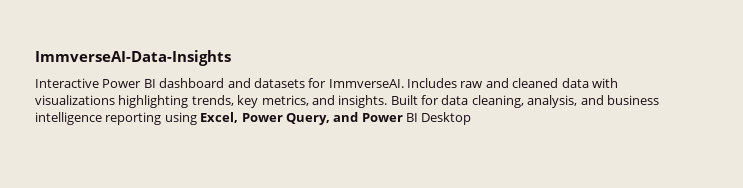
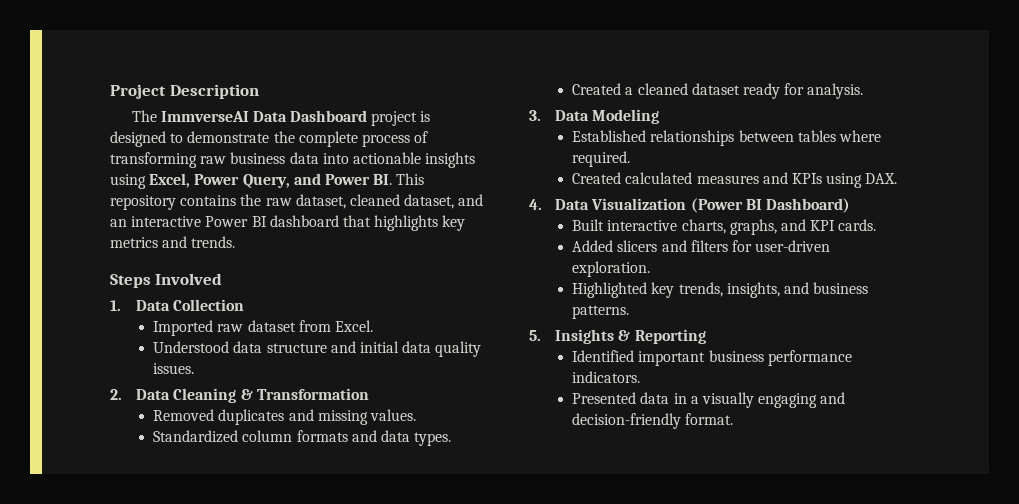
- ImmverseAI-Data-Insights
- Interactive Power BI dashboard and datasets for ImmverseAI. Includes raw and cleaned data with visualizations highlighting trends, key metrics, and insights. Built for data cleaning, analysis, and business intelligence reporting using Excel, Power Query, and Power BI Desktop
+ Project Description
+ The ImmverseAI Data Dashboard project is designed to demonstrate the complete process of transforming raw business data into actionable insights using Excel, Power Query, and Power BI. This repository contains the raw dataset, cleaned dataset, and an interactive Power BI dashboard that highlights key metrics and trends.
+ Steps Involved
+ 1. Data Collection
+ Imported raw dataset from Excel.
+ Understood data structure and initial data quality issues.
+ 2. Data Cleaning & Transformation
+ Removed duplicates and missing values.
+ Standardized column formats and data types.
+ Created a cleaned dataset ready for analysis.
+ 3. Data Modeling
+ Established relationships between tables where required.
+ Created calculated measures and KPIs using DAX.
+ 4. Data Visualization (Power BI Dashboard)
+ Built interactive charts, graphs, and KPI cards.
+ Added slicers and filters for user-driven exploration.
+ Highlighted key trends, insights, and business patterns.
+ 5. Insights & Reporting
+ Identified important business performance indicators.
+ Presented data in a visually engaging and decision-friendly format.

